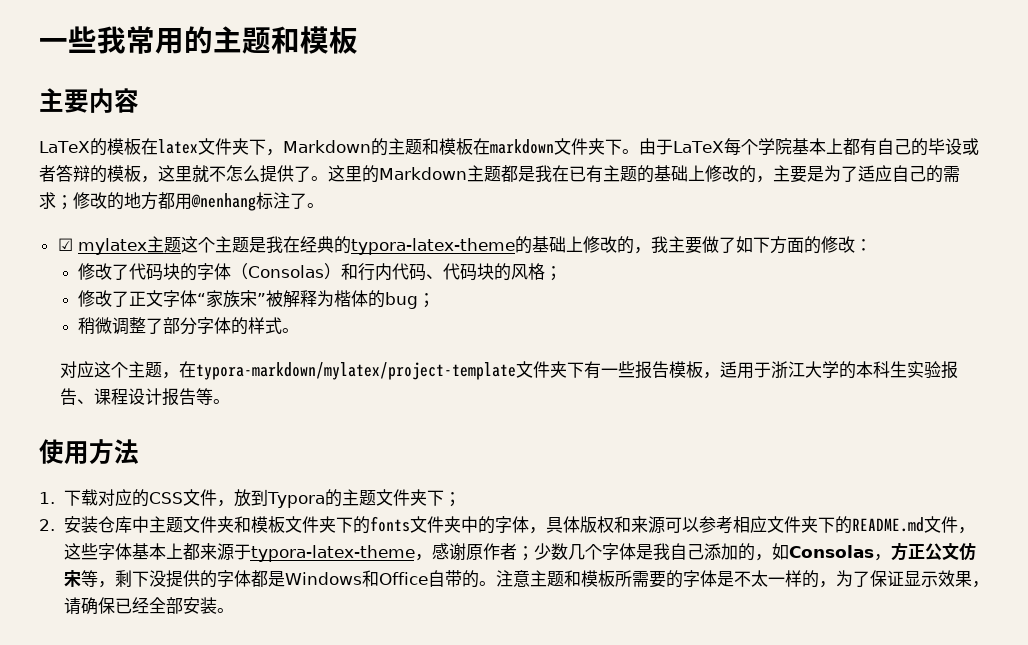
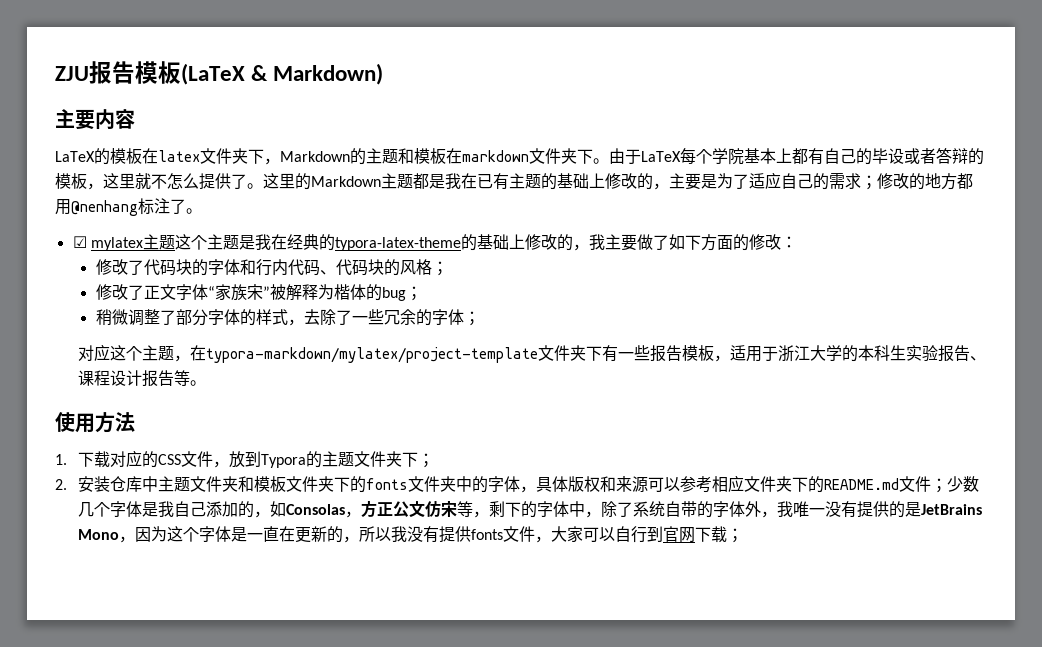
- 一些我常用的主题和模板
+ ZJU报告模板(LaTeX & Markdown)
- 修改了代码块的字体（Consolas）和行内代码、代码块的风格；
+ 修改了代码块的字体和行内代码、代码块的风格；
- 稍微调整了部分字体的样式。
+ 稍微调整了部分字体的样式，去除了一些冗余的字体；
- 2.安装仓库中主题文件夹和模板文件夹下的fonts文件夹中的字体，具体版权和来源可以参考相应文件夹下的README.md文件，这些字体基本上都来源于typora-latex-theme，感谢原作者；少数几个字体是我自己添加的，如Consolas，方正公文仿宋等，剩下没提供的字体都是Windows和Office自带的。注意主题和模板所需要的字体是不太一样的，为了保证显示效果，请确保已经全部安装。
+ 2.安装仓库中主题文件夹和模板文件夹下的fonts文件夹中的字体，具体版权和来源可以参考相应文件夹下的README.md文件；少数几个字体是我自己添加的，如Consolas，方正公文仿宋等，剩下的字体中，除了系统自带的字体外，我唯一没有提供的是JetBrains Mono，因为这个字体是一直在更新的，所以我没有提供fonts文件，大家可以自行到官网下载；

